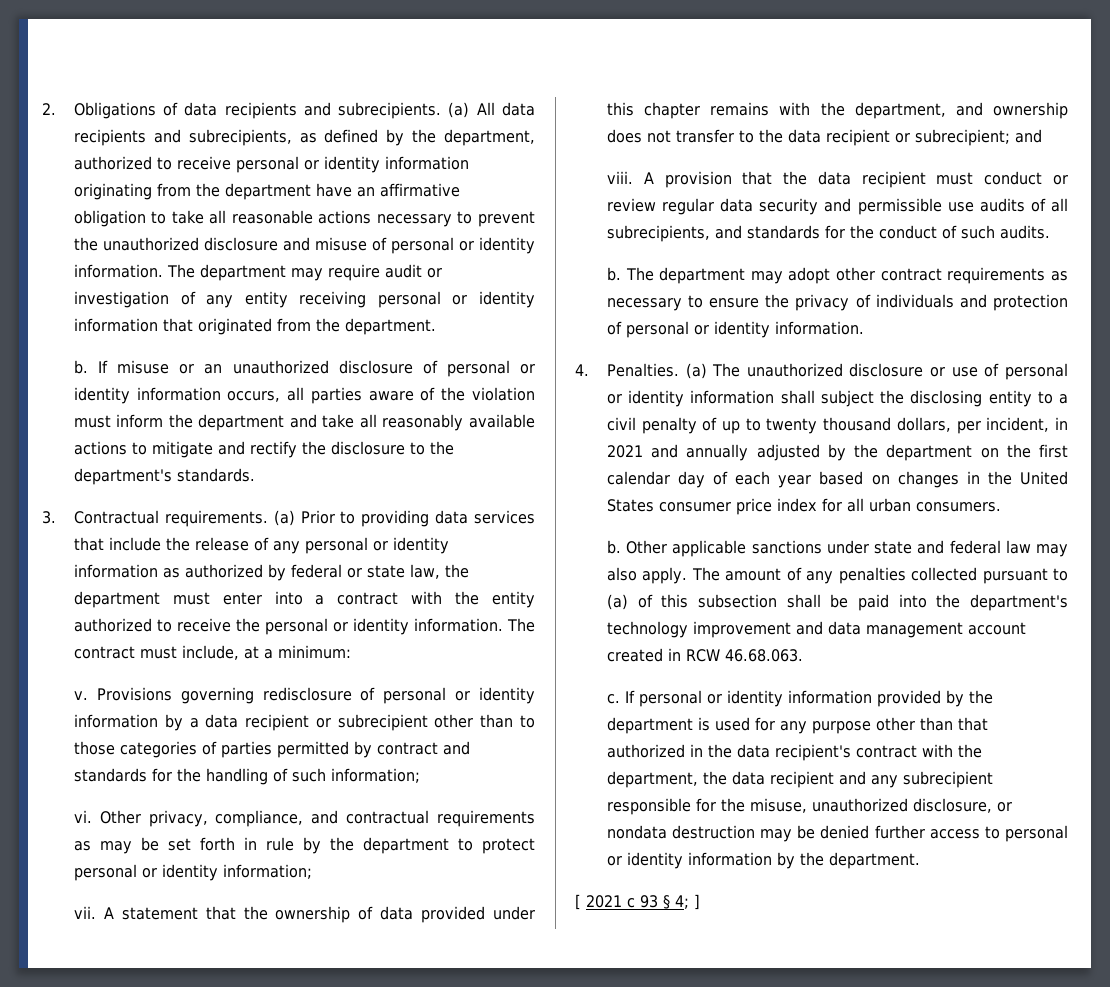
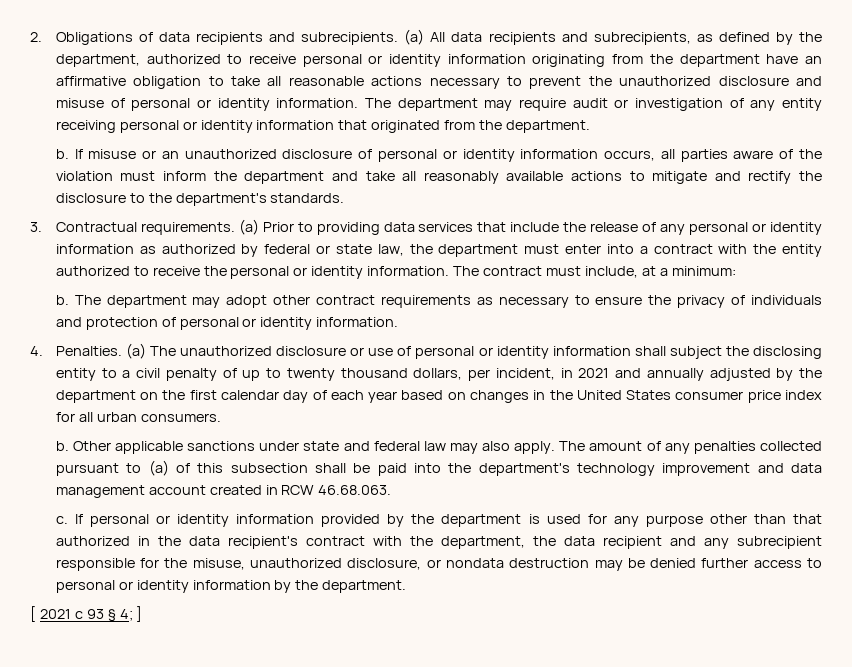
- v. Provisions governing redisclosure of personal or identity information by a data recipient or subrecipient other than to those categories of parties permitted by contract and standards for the handling of such information;
- vi. Other privacy, compliance, and contractual requirements as may be set forth in rule by the department to protect personal or identity information;
- vii. A statement that the ownership of data provided under this chapter remains with the department, and ownership does not transfer to the data recipient or subrecipient; and
- viii. A provision that the data recipient must conduct or review regular data security and permissible use audits of all subrecipients, and standards for the conduct of such audits.

